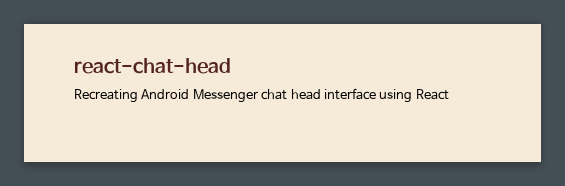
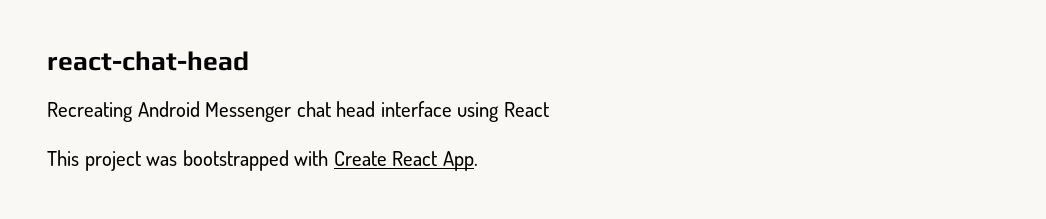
+ This project was bootstrapped with Create React App.

